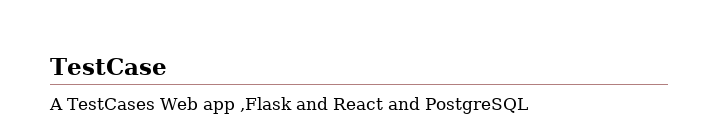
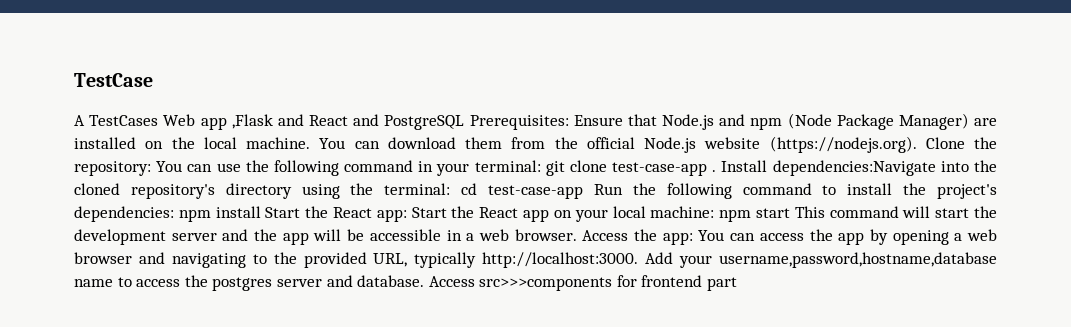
- A TestCases Web app ,Flask and React and PostgreSQL
+ A TestCases Web app ,Flask and React and PostgreSQL Prerequisites: Ensure that Node.js and npm (Node Package Manager) are installed on the local machine. You can download them from the official Node.js website (https://nodejs.org). Clone the repository: You can use the following command in your terminal: git clone test-case-app . Install dependencies:Navigate into the cloned repository's directory using the terminal: cd test-case-app Run the following command to install the project's dependencies: npm install Start the React app: Start the React app on your local machine: npm start This command will start the development server and the app will be accessible in a web browser. Access the app: You can access the app by opening a web browser and navigating to the provided URL, typically http://localhost:3000. Add your username,password,hostname,database name to access the postgres server and database. Access src>>>components for frontend part

